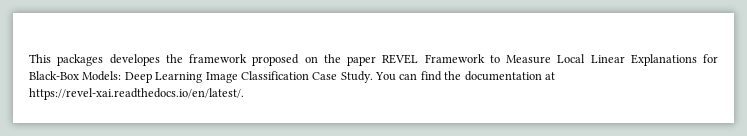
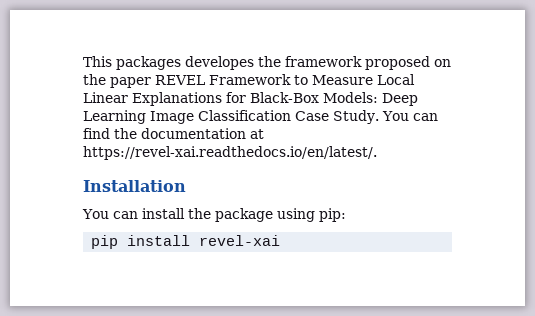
+ Installation
+ You can install the package using pip:
+ pip install revel-xai

